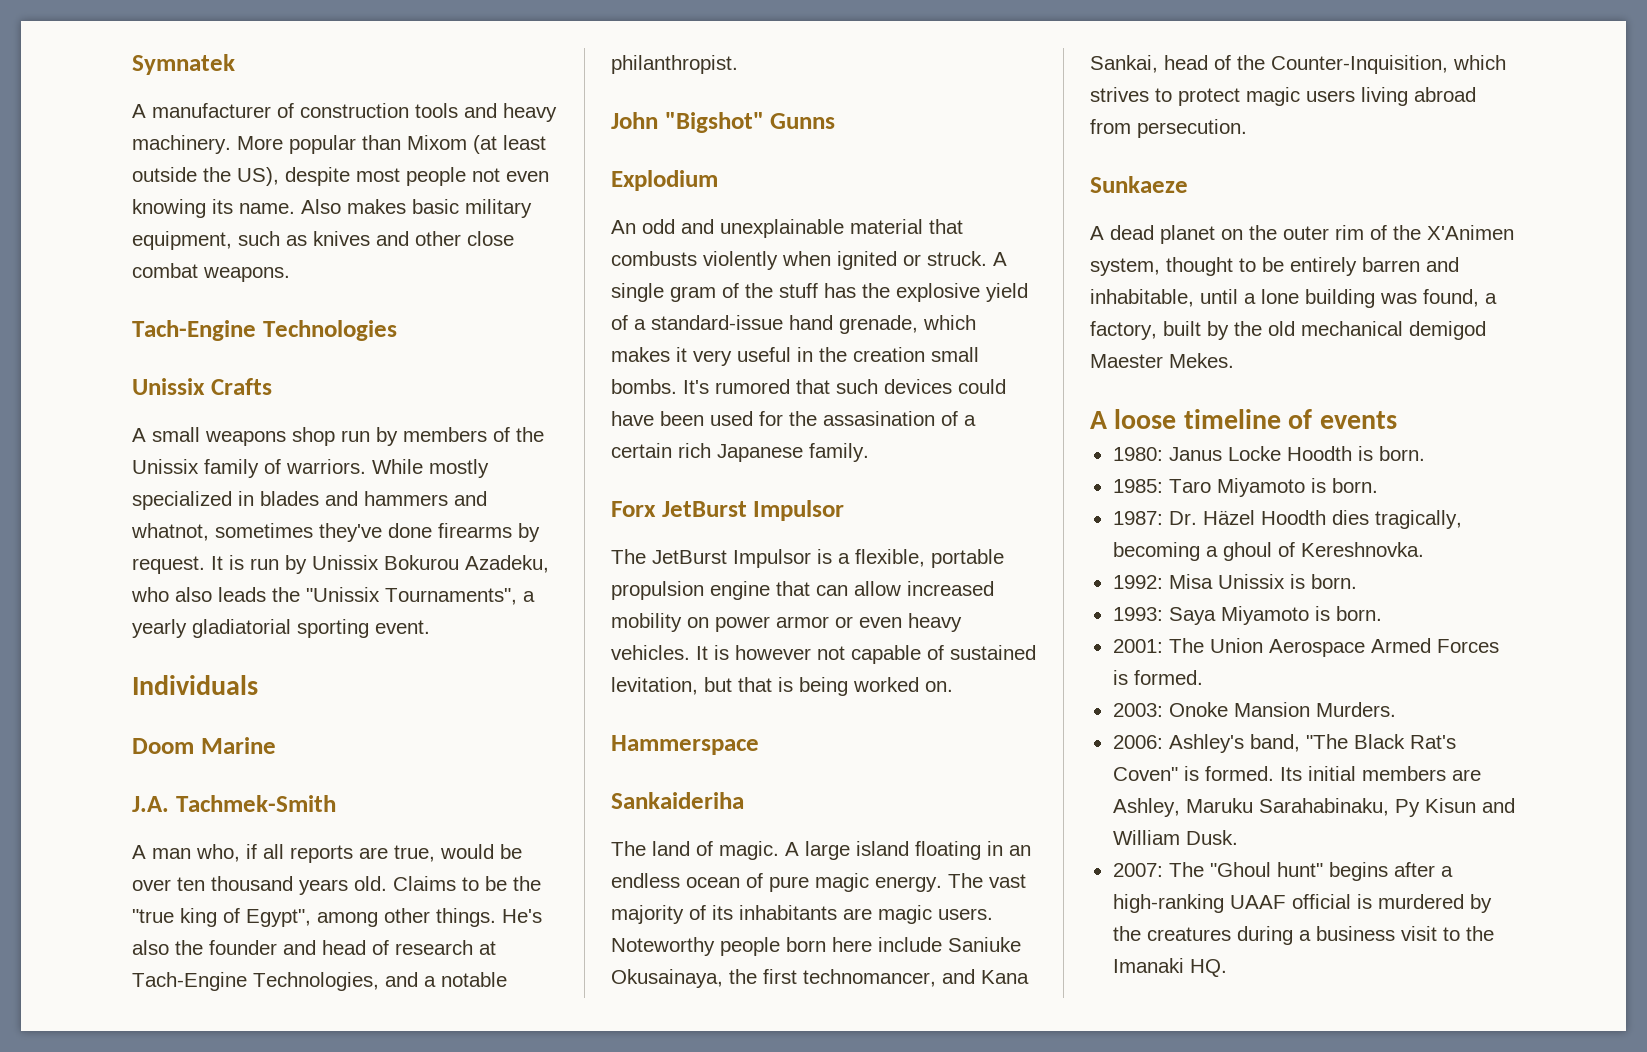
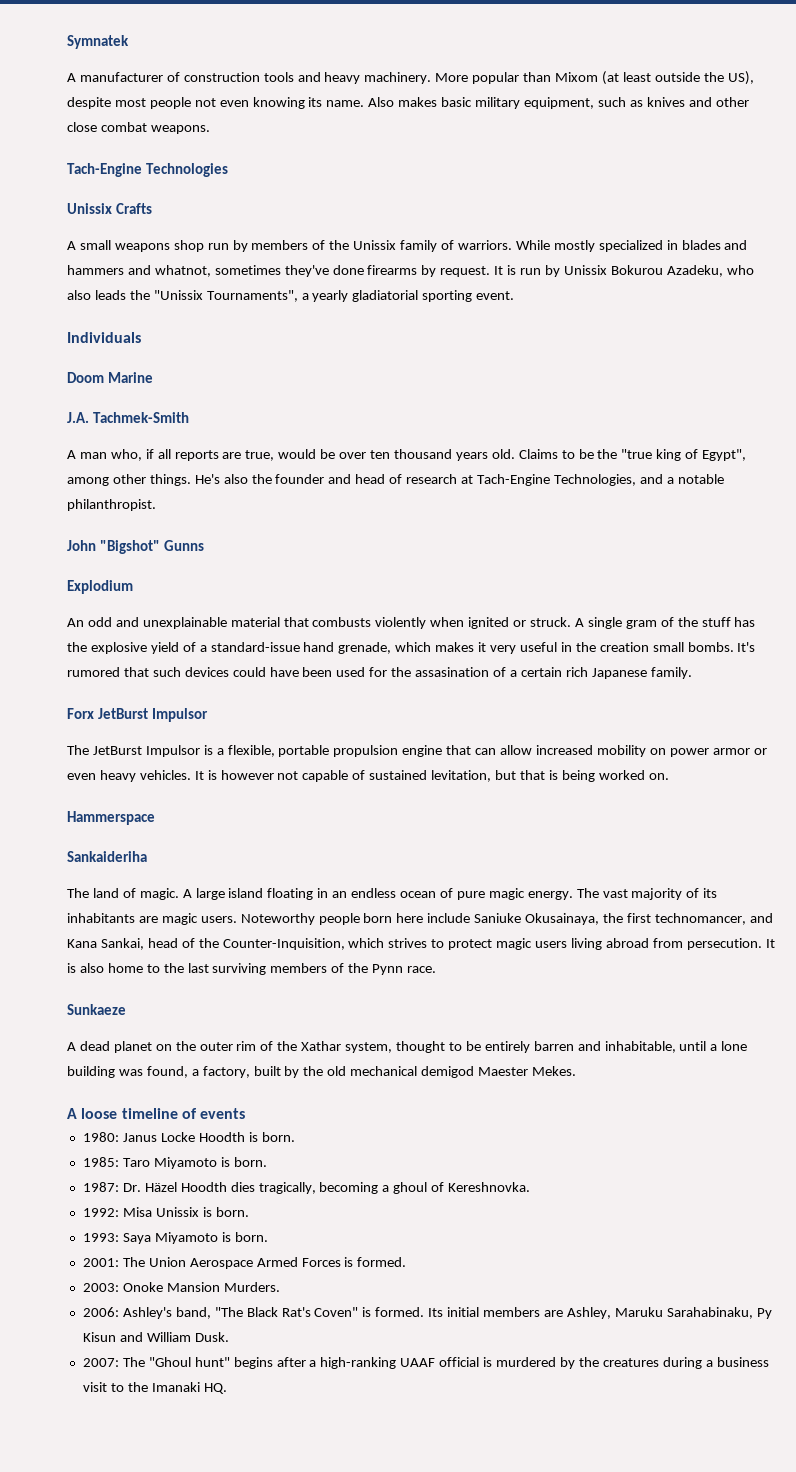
+ It is also home to the last surviving members of the Pynn race.
- A dead planet on the outer rim of the X'Animen system, thought to be entirely barren and inhabitable, until a lone building was found, a factory, built by the old mechanical demigod Maester Mekes.
+ A dead planet on the outer rim of the Xathar system, thought to be entirely barren and inhabitable, until a lone building was found, a factory, built by the old mechanical demigod Maester Mekes.

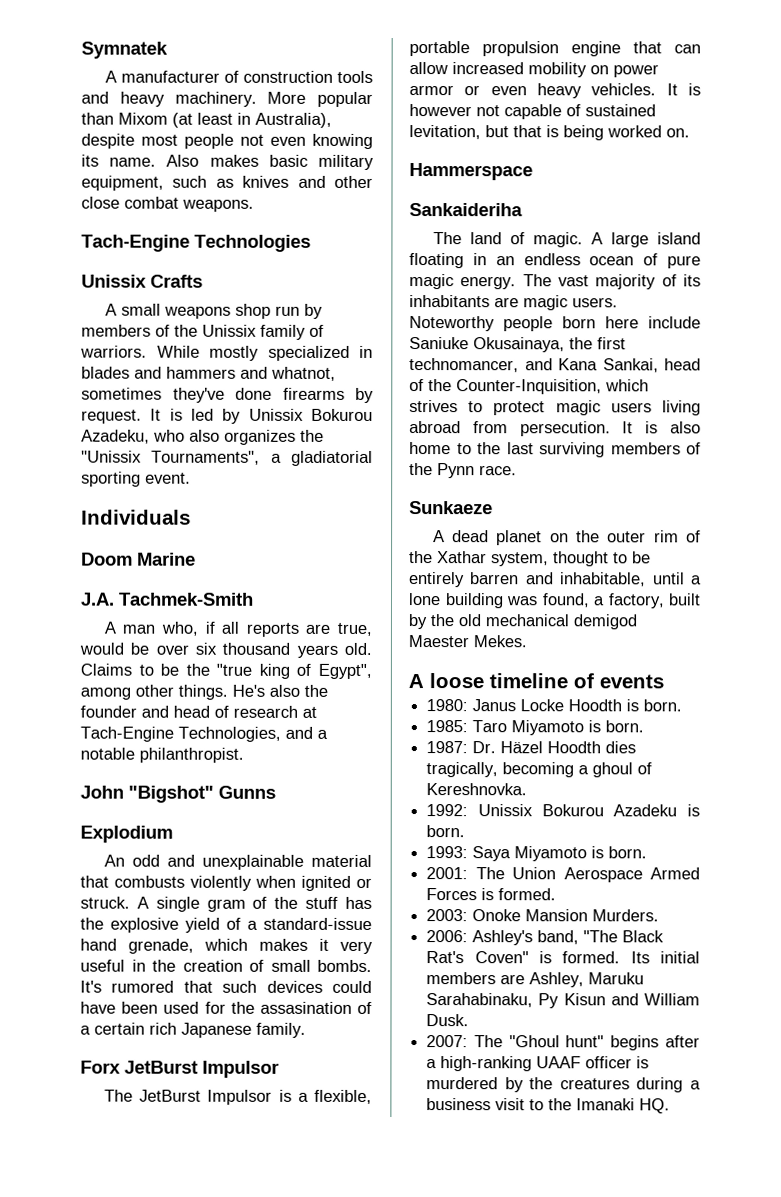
- More popular than Mixom (at least outside the US), despite most people not even knowing its name.
+ More popular than Mixom (at least in Australia), despite most people not even knowing its name.
- It is run by Unissix Bokurou Azadeku, who also leads the "Unissix Tournaments", a yearly gladiatorial sporting event.
+ It is led by Unissix Bokurou Azadeku, who also organizes the "Unissix Tournaments", a gladiatorial sporting event.
- A man who, if all reports are true, would be over ten thousand years old.
+ A man who, if all reports are true, would be over six thousand years old.
- A single gram of the stuff has the explosive yield of a standard-issue hand grenade, which makes it very useful in the creation small bombs.
+ A single gram of the stuff has the explosive yield of a standard-issue hand grenade, which makes it very useful in the creation of small bombs.
- 1992: Misa Unissix is born.
+ 1992: Unissix Bokurou Azadeku is born.
- 2007: The "Ghoul hunt" begins after a high-ranking UAAF official is murdered by the creatures during a business visit to the Imanaki HQ.
+ 2007: The "Ghoul hunt" begins after a high-ranking UAAF officer is murdered by the creatures during a business visit to the Imanaki HQ.

